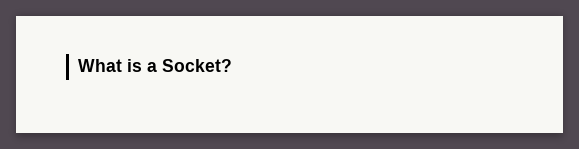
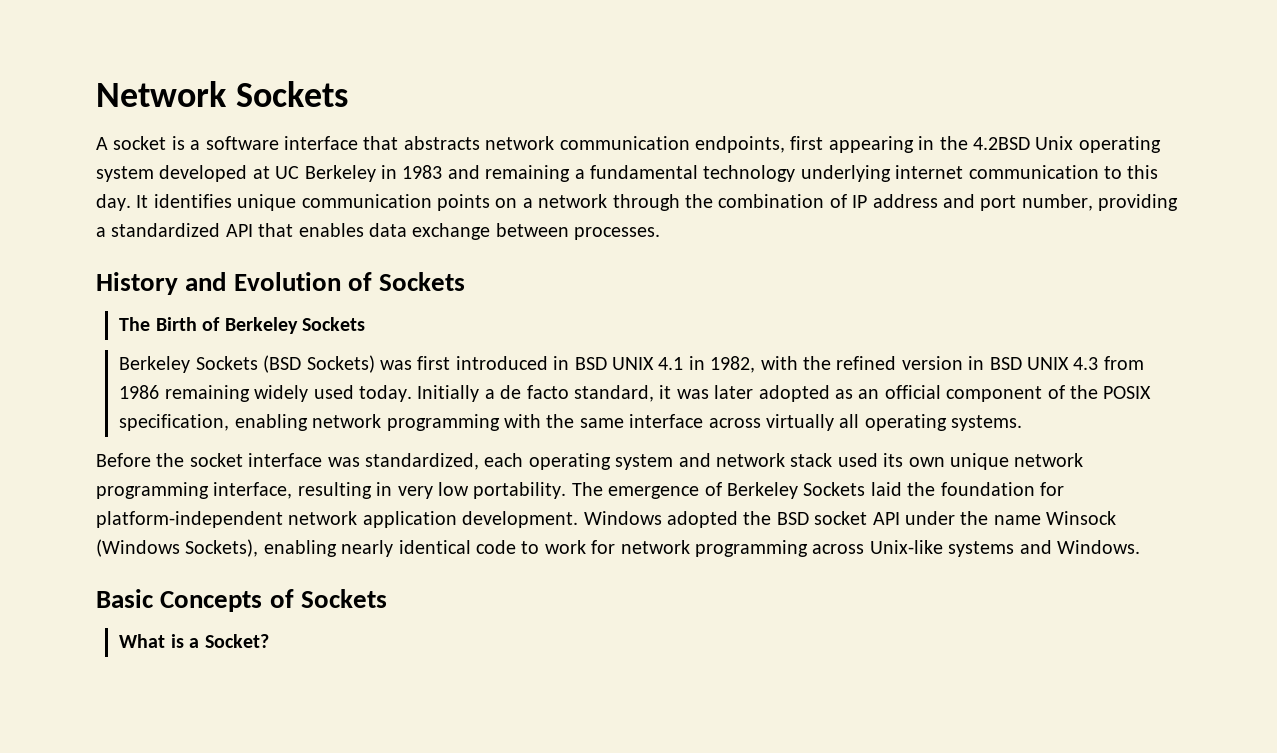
+ Network Sockets
+ A socket is a software interface that abstracts network communication endpoints, first appearing in the 4.2BSD Unix operating system developed at UC Berkeley in 1983 and remaining a fundamental technology underlying internet communication to this day. It identifies unique communication points on a network through the combination of IP address and port number, providing a standardized API that enables data exchange between processes.
+ History and Evolution of Sockets
+ The Birth of Berkeley Sockets
+ Berkeley Sockets (BSD Sockets) was first introduced in BSD UNIX 4.1 in 1982, with the refined version in BSD UNIX 4.3 from 1986 remaining widely used today. Initially a de facto standard, it was later adopted as an official component of the POSIX specification, enabling network programming with the same interface across virtually all operating systems.
+ Before the socket interface was standardized, each operating system and network stack used its own unique network programming interface, resulting in very low portability. The emergence of Berkeley Sockets laid the foundation for platform-independent network application development. Windows adopted the BSD socket API under the name Winsock (Windows Sockets), enabling nearly identical code to work for network programming across Unix-like systems and Windows.
+ Basic Concepts of Sockets

